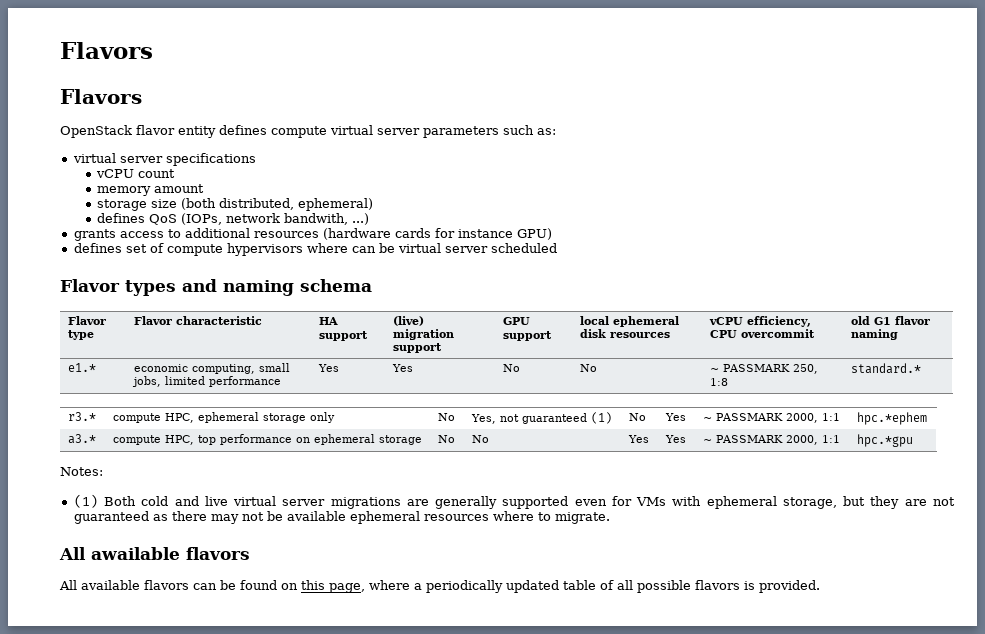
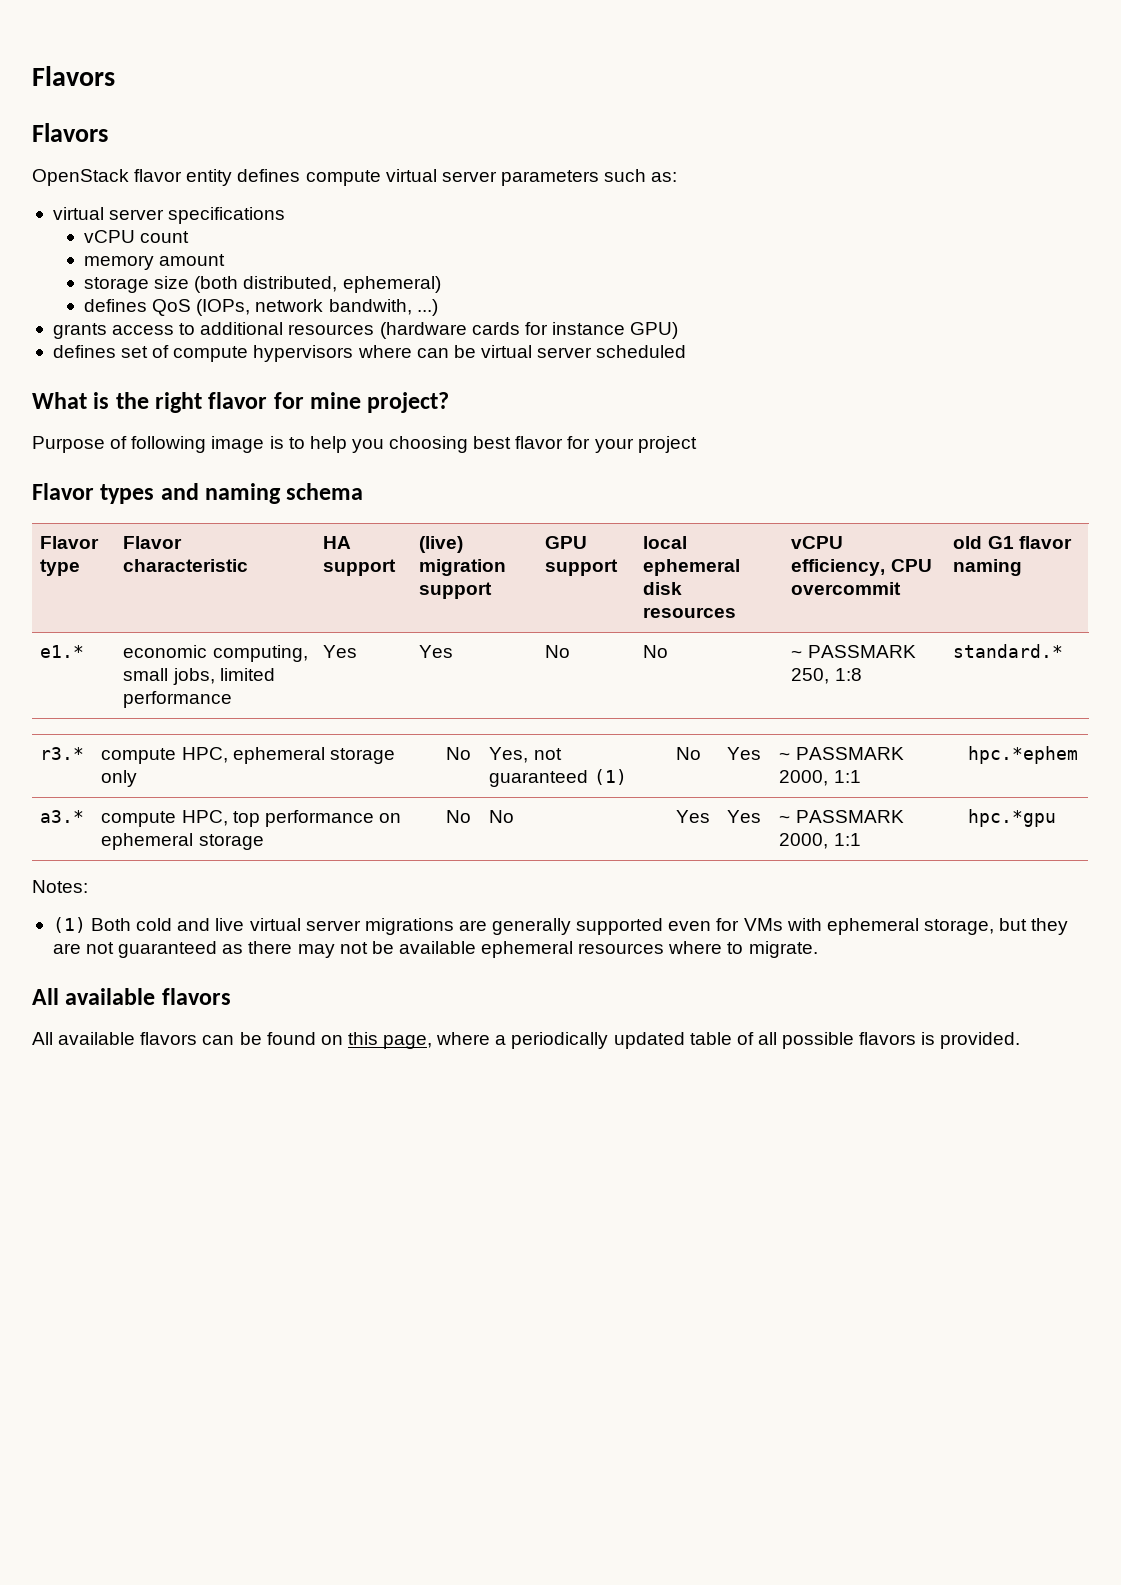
+ What is the right flavor for mine project?
+ Purpose of following image is to help you choosing best flavor for your project
  (1) Both cold and live virtual server migrations are generally supported even for VMs with ephemeral storage, but they are not guaranteed as there may not be available ephemeral resources where to migrate.
- All awailable flavors
+ All available flavors

